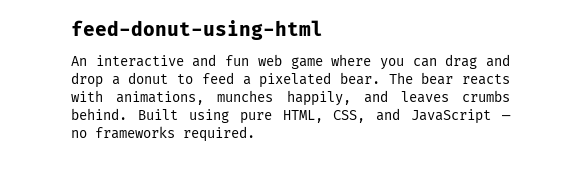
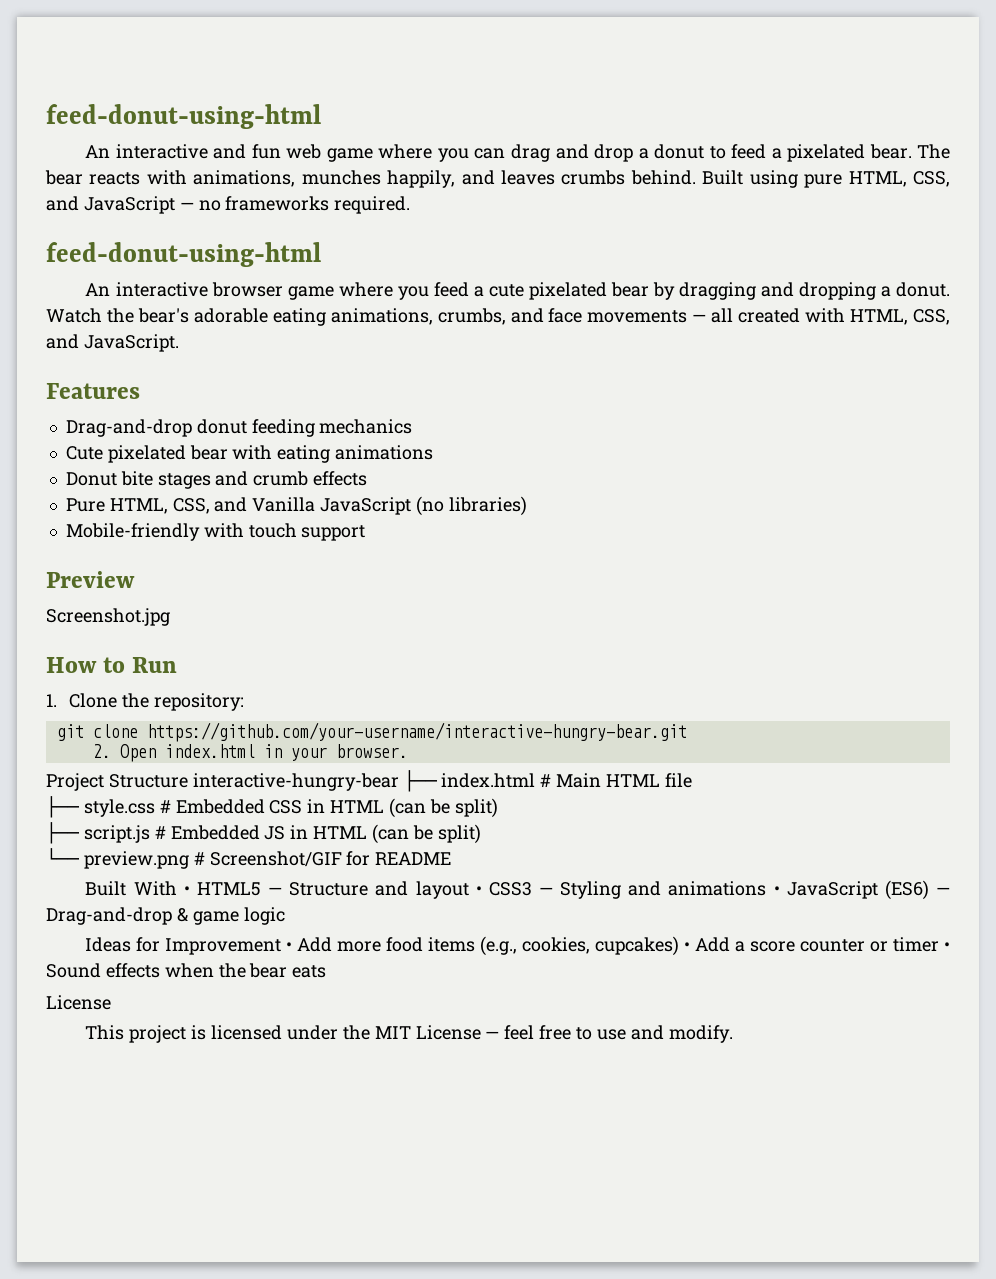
  Built using pure HTML, CSS, and JavaScript — no frameworks required.
+ feed-donut-using-html
+ An interactive browser game where you feed a cute pixelated bear by dragging and dropping a donut. Watch the bear's adorable eating animations, crumbs, and face movements — all created with HTML, CSS, and JavaScript.
+ Features
+ Drag-and-drop donut feeding mechanics
+ Cute pixelated bear with eating animations
+ Donut bite stages and crumb effects
+ Pure HTML, CSS, and Vanilla JavaScript (no libraries)
+ Mobile-friendly with touch support
+ Preview
+ Screenshot.jpg
+ How to Run
+ 1. Clone the repository:
+ git clone https://github.com/your-username/interactive-hungry-bear.git
+ 2. Open index.html in your browser.
+ Project Structure interactive-hungry-bear ├── index.html # Main HTML file
+ ├── style.css # Embedded CSS in HTML (can be split)
+ ├── script.js # Embedded JS in HTML (can be split)
+ └── preview.png # Screenshot/GIF for README
+ Built With • HTML5 — Structure and layout • CSS3 — Styling and animations • JavaScript (ES6) — Drag-and-drop & game logic
+ Ideas for Improvement • Add more food items (e.g., cookies, cupcakes) • Add a score counter or timer • Sound effects when the bear eats
+ License
+ This project is licensed under the MIT License — feel free to use and modify.

